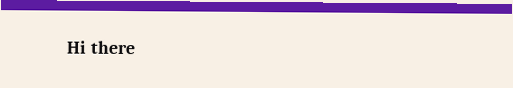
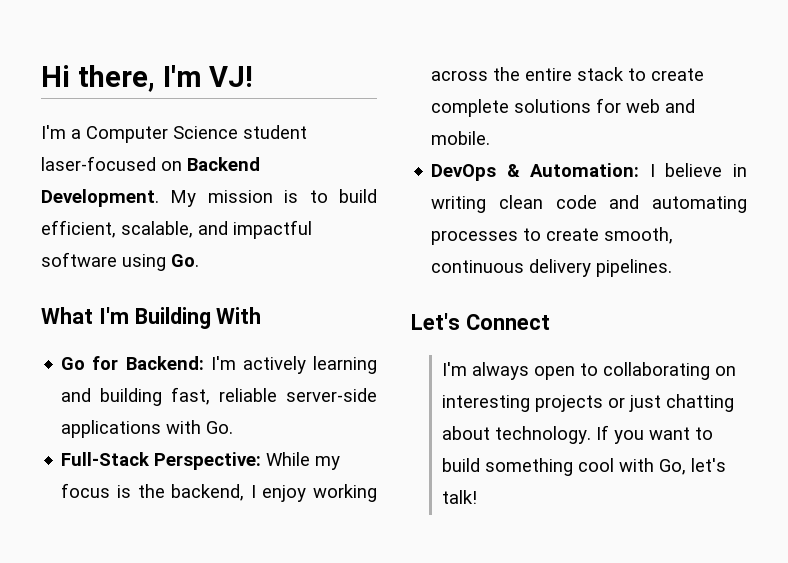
- Hi there
+ Hi there, I'm VJ!
+ I'm a Computer Science student laser-focused on Backend Development. My mission is to build efficient, scalable, and impactful software using Go.
+ What I'm Building With
+ Go for Backend: I'm actively learning and building fast, reliable server-side applications with Go.
+ Full-Stack Perspective: While my focus is the backend, I enjoy working across the entire stack to create complete solutions for web and mobile.
+ DevOps & Automation: I believe in writing clean code and automating processes to create smooth, continuous delivery pipelines.
+ Let's Connect
+ I'm always open to collaborating on interesting projects or just chatting about technology. If you want to build something cool with Go, let's talk!

